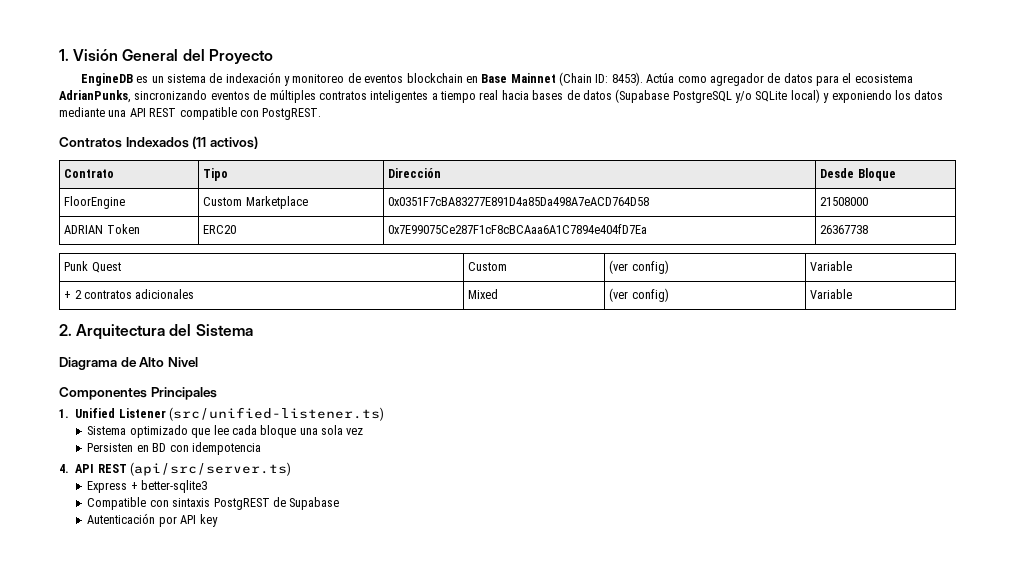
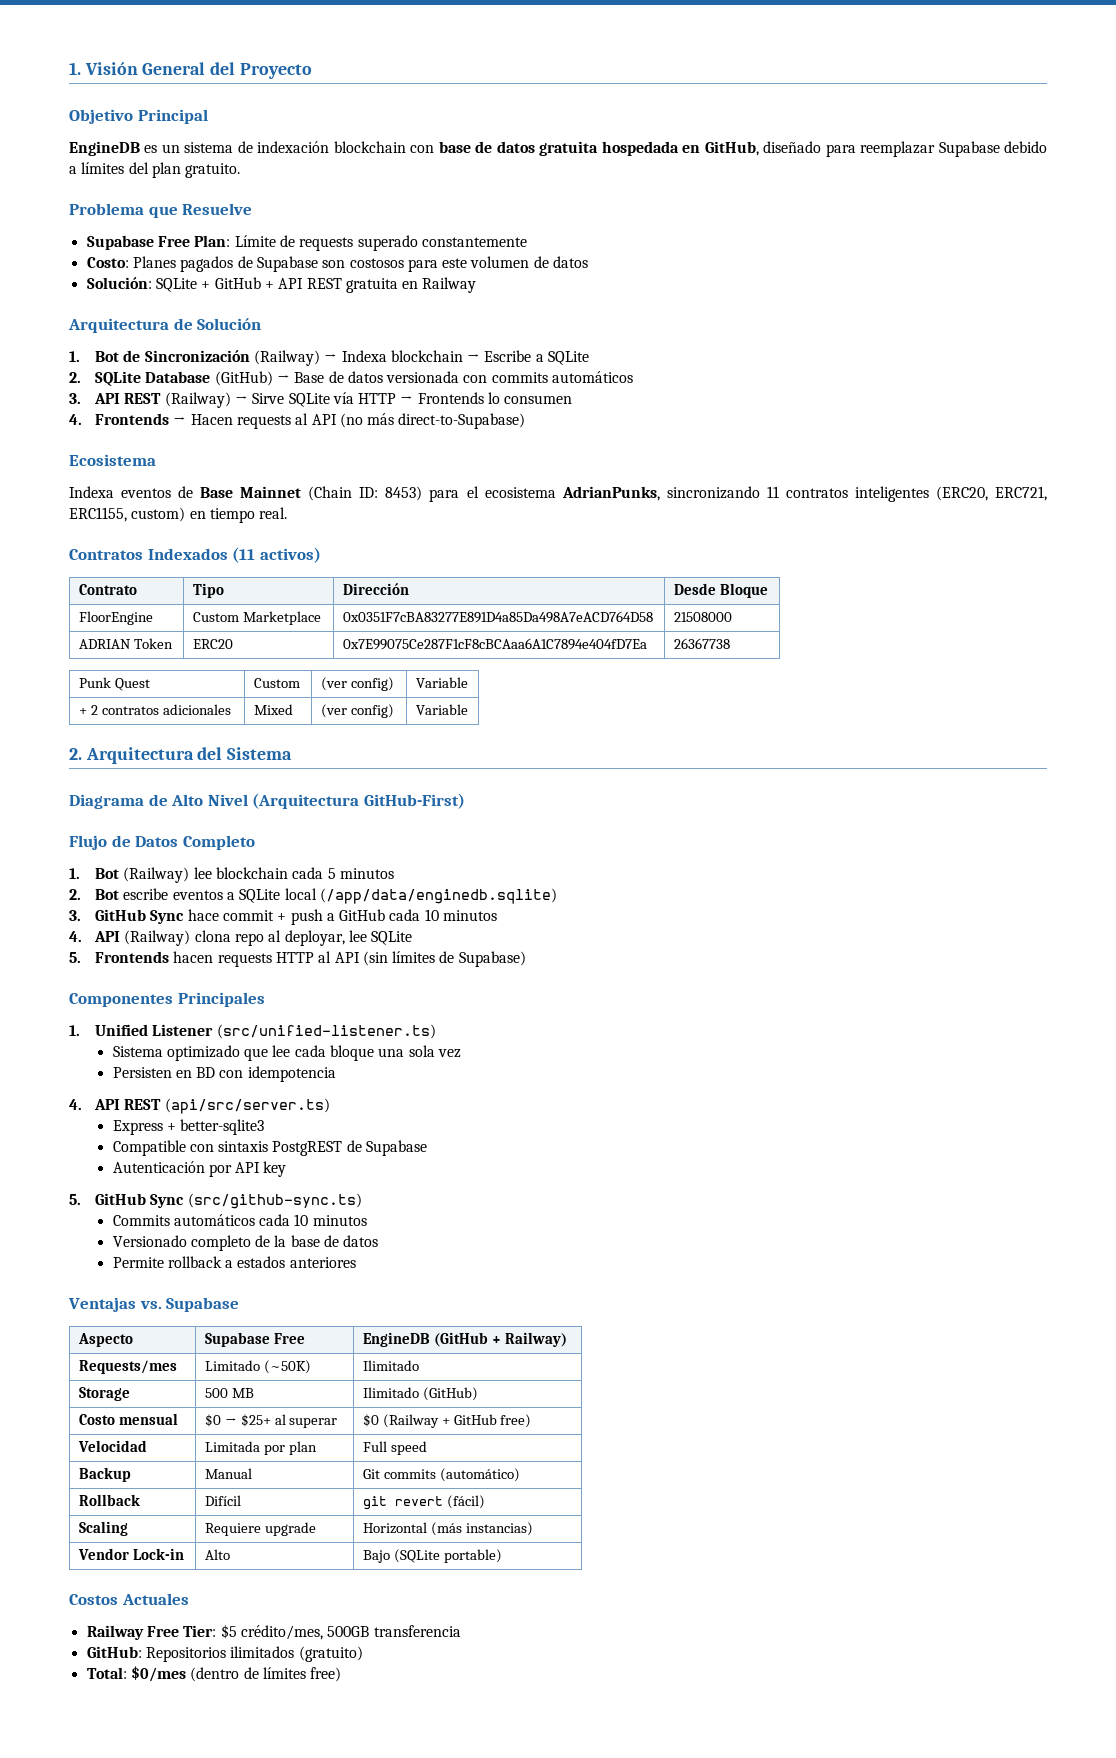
+ Objetivo Principal
- EngineDB es un sistema de indexación y monitoreo de eventos blockchain en Base Mainnet (Chain ID: 8453). Actúa como agregador de datos para el ecosistema AdrianPunks, sincronizando eventos de múltiples contratos inteligentes a tiempo real hacia bases de datos (Supabase PostgreSQL y/o SQLite local) y exponiendo los datos mediante una API REST compatible con PostgREST.
+ EngineDB es un sistema de indexación blockchain con base de datos gratuita hospedada en GitHub, diseñado para reemplazar Supabase debido a límites del plan gratuito.
+ Problema que Resuelve
+ Supabase Free Plan: Límite de requests superado constantemente
+ Costo: Planes pagados de Supabase son costosos para este volumen de datos
+ Solución: SQLite + GitHub + API REST gratuita en Railway
+ Arquitectura de Solución
+ 1. Bot de Sincronización (Railway) → Indexa blockchain → Escribe a SQLite
+ 2. SQLite Database (GitHub) → Base de datos versionada con commits automáticos
+ 3. API REST (Railway) → Sirve SQLite vía HTTP → Frontends lo consumen
+ 4. Frontends → Hacen requests al API (no más direct-to-Supabase)
+ Ecosistema
+ Indexa eventos de Base Mainnet (Chain ID: 8453) para el ecosistema AdrianPunks, sincronizando 11 contratos inteligentes (ERC20, ERC721, ERC1155, custom) en tiempo real.
- Diagrama de Alto Nivel
+ Diagrama de Alto Nivel (Arquitectura GitHub-First)
+ Flujo de Datos Completo
+ 1. Bot (Railway) lee blockchain cada 5 minutos
+ 2. Bot escribe eventos a SQLite local (/app/data/enginedb.sqlite)
+ 3. GitHub Sync hace commit + push a GitHub cada 10 minutos
+ 4. API (Railway) clona repo al deployar, lee SQLite
+ 5. Frontends hacen requests HTTP al API (sin límites de Supabase)
+ 5. GitHub Sync (src/github-sync.ts)
+ Commits automáticos cada 10 minutos
+ Versionado completo de la base de datos
+ Permite rollback a estados anteriores
+ Ventajas vs. Supabase
+ Aspecto | Supabase Free | EngineDB (GitHub + Railway)
+ Requests/mes | Limitado (~50K) | Ilimitado
+ Storage | 500 MB | Ilimitado (GitHub)
+ Costo mensual | $0 → $25+ al superar | $0 (Railway + GitHub free)
+ Velocidad | Limitada por plan | Full speed
+ Backup | Manual | Git commits (automático)
+ Rollback | Difícil | git revert (fácil)
+ Scaling | Requiere upgrade | Horizontal (más instancias)
+ Vendor Lock-in | Alto | Bajo (SQLite portable)
+ Costos Actuales
+ Railway Free Tier: $5 crédito/mes, 500GB transferencia
+ GitHub: Repositorios ilimitados (gratuito)
+ Total: $0/mes (dentro de límites free)

